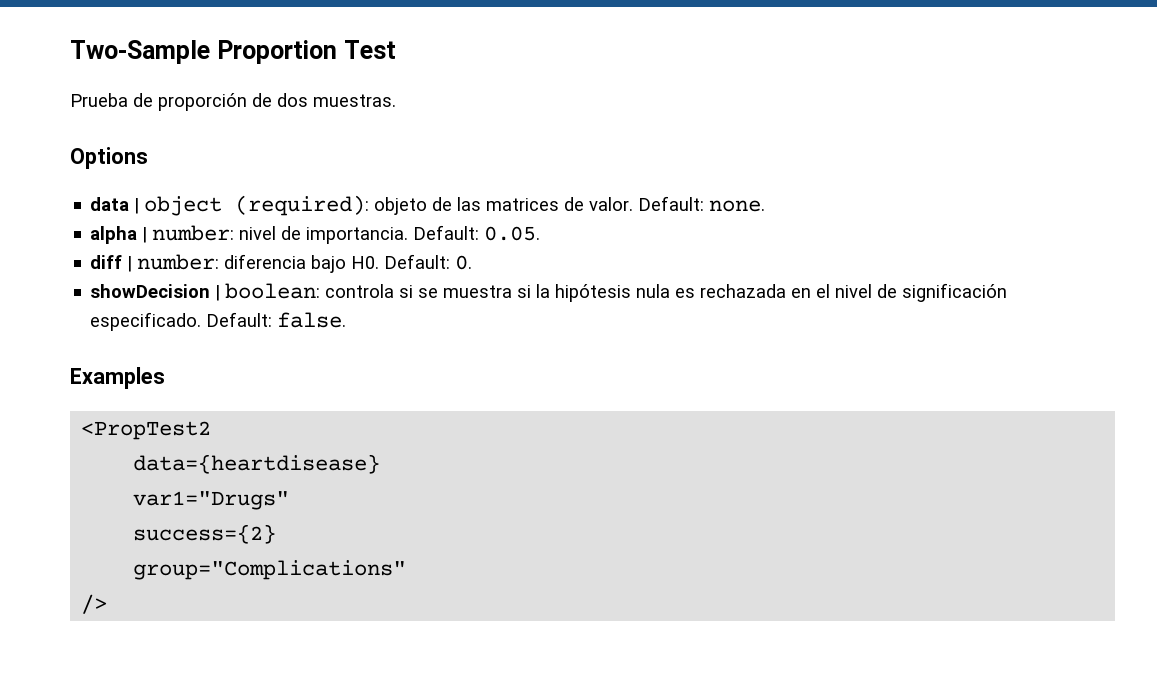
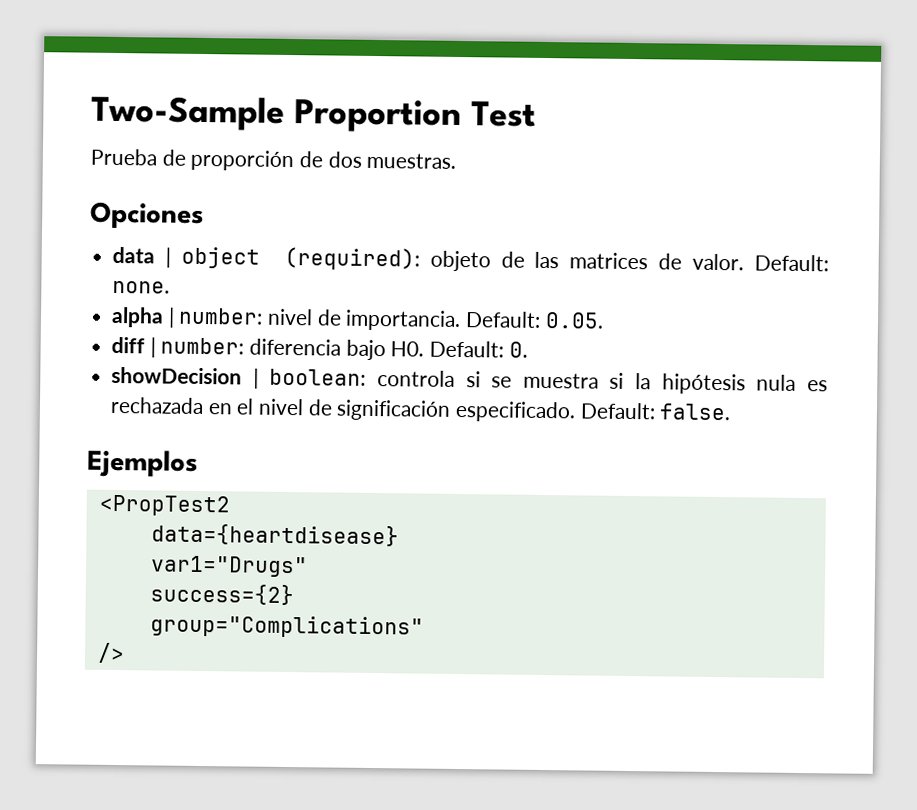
- Options
+ Opciones
- Examples
+ Ejemplos

